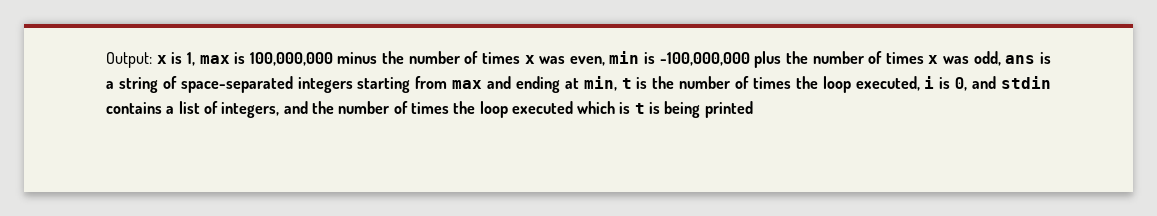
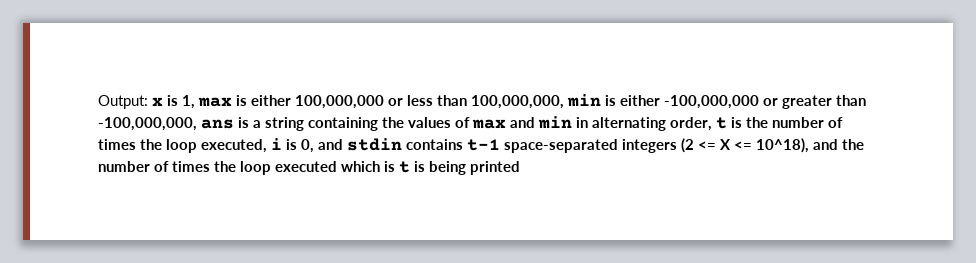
- Output: x is 1, max is 100,000,000 minus the number of times x was even, min is -100,000,000 plus the number of times x was odd, ans is a string of space-separated integers starting from max and ending at min, t is the number of times the loop executed, i is 0, and stdin contains a list of integers, and the number of times the loop executed which is t is being printed
+ Output: x is 1, max is either 100,000,000 or less than 100,000,000, min is either -100,000,000 or greater than -100,000,000, ans is a string containing the values of max and min in alternating order, t is the number of times the loop executed, i is 0, and stdin contains t-1 space-separated integers (2 <= X <= 10^18), and the number of times the loop executed which is t is being printed

